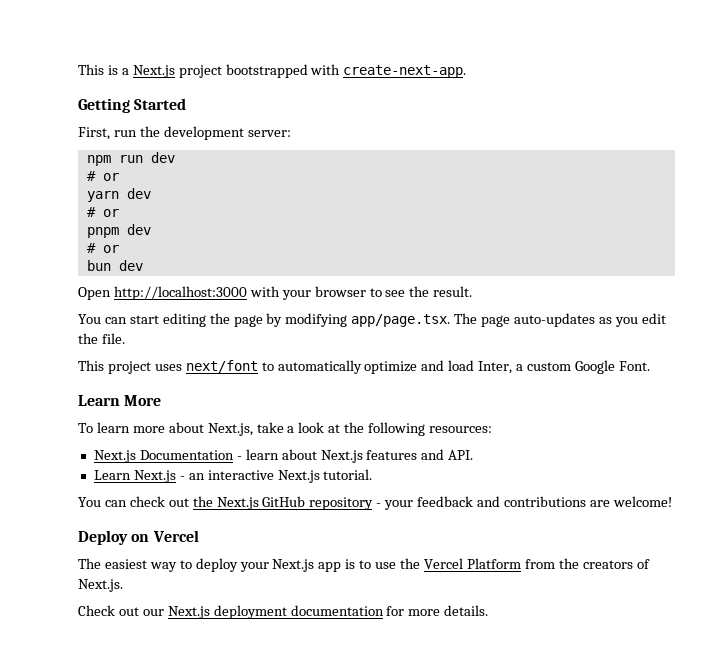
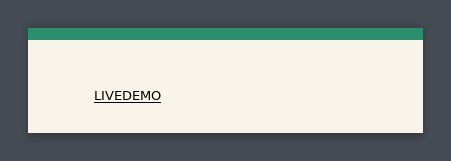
- This is a Next.js project bootstrapped with create-next-app.
- Getting Started
- First, run the development server:
- npm run dev
- # or
- yarn dev
- # or
- pnpm dev
- # or
- bun dev
- Open http://localhost:3000 with your browser to see the result.
- You can start editing the page by modifying app/page.tsx. The page auto-updates as you edit the file.
- This project uses next/font to automatically optimize and load Inter, a custom Google Font.
- Learn More
- To learn more about Next.js, take a look at the following resources:
- Next.js Documentation - learn about Next.js features and API.
- Learn Next.js - an interactive Next.js tutorial.
- You can check out the Next.js GitHub repository - your feedback and contributions are welcome!
- Deploy on Vercel
- The easiest way to deploy your Next.js app is to use the Vercel Platform from the creators of Next.js.
- Check out our Next.js deployment documentation for more details.
+ LIVEDEMO

